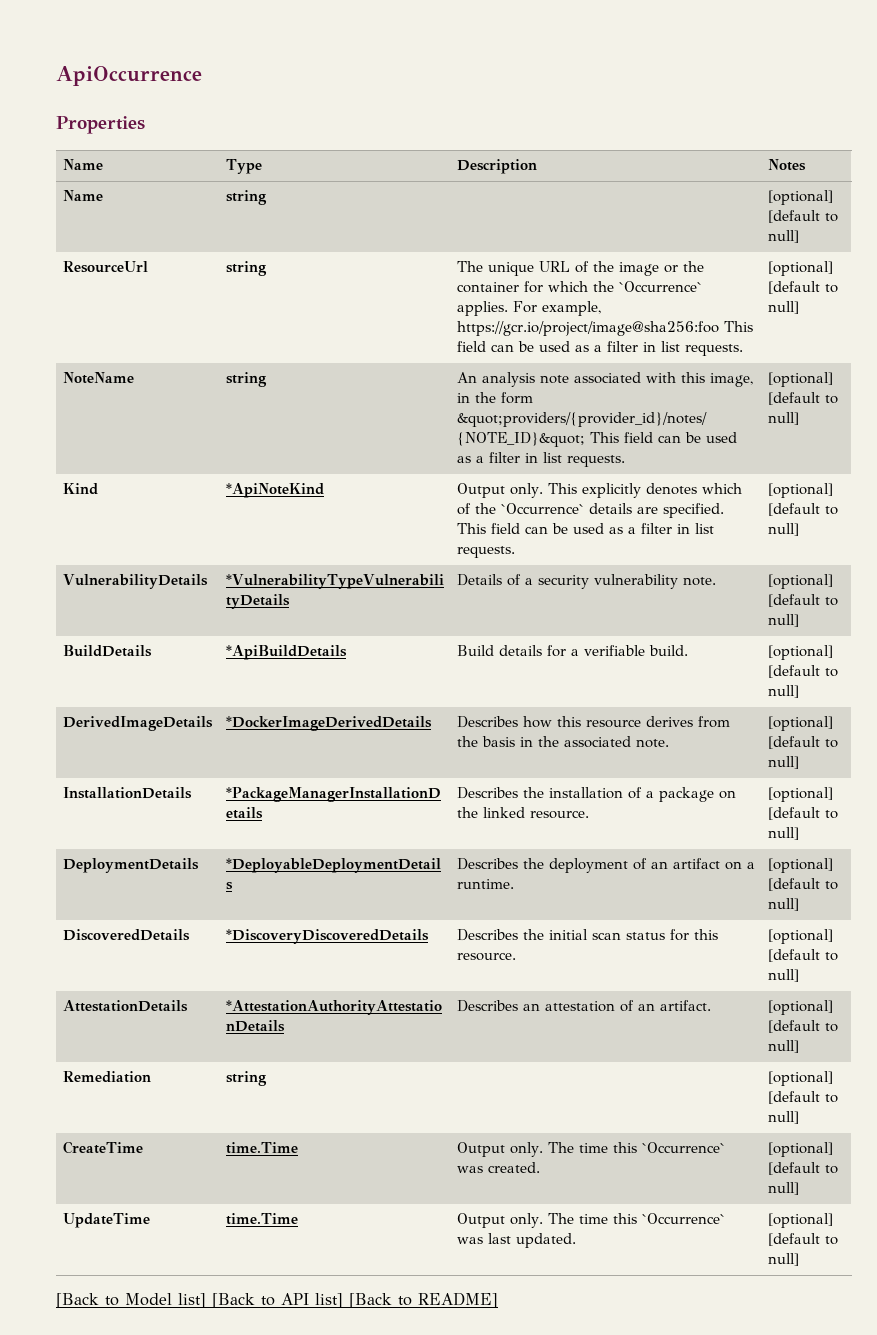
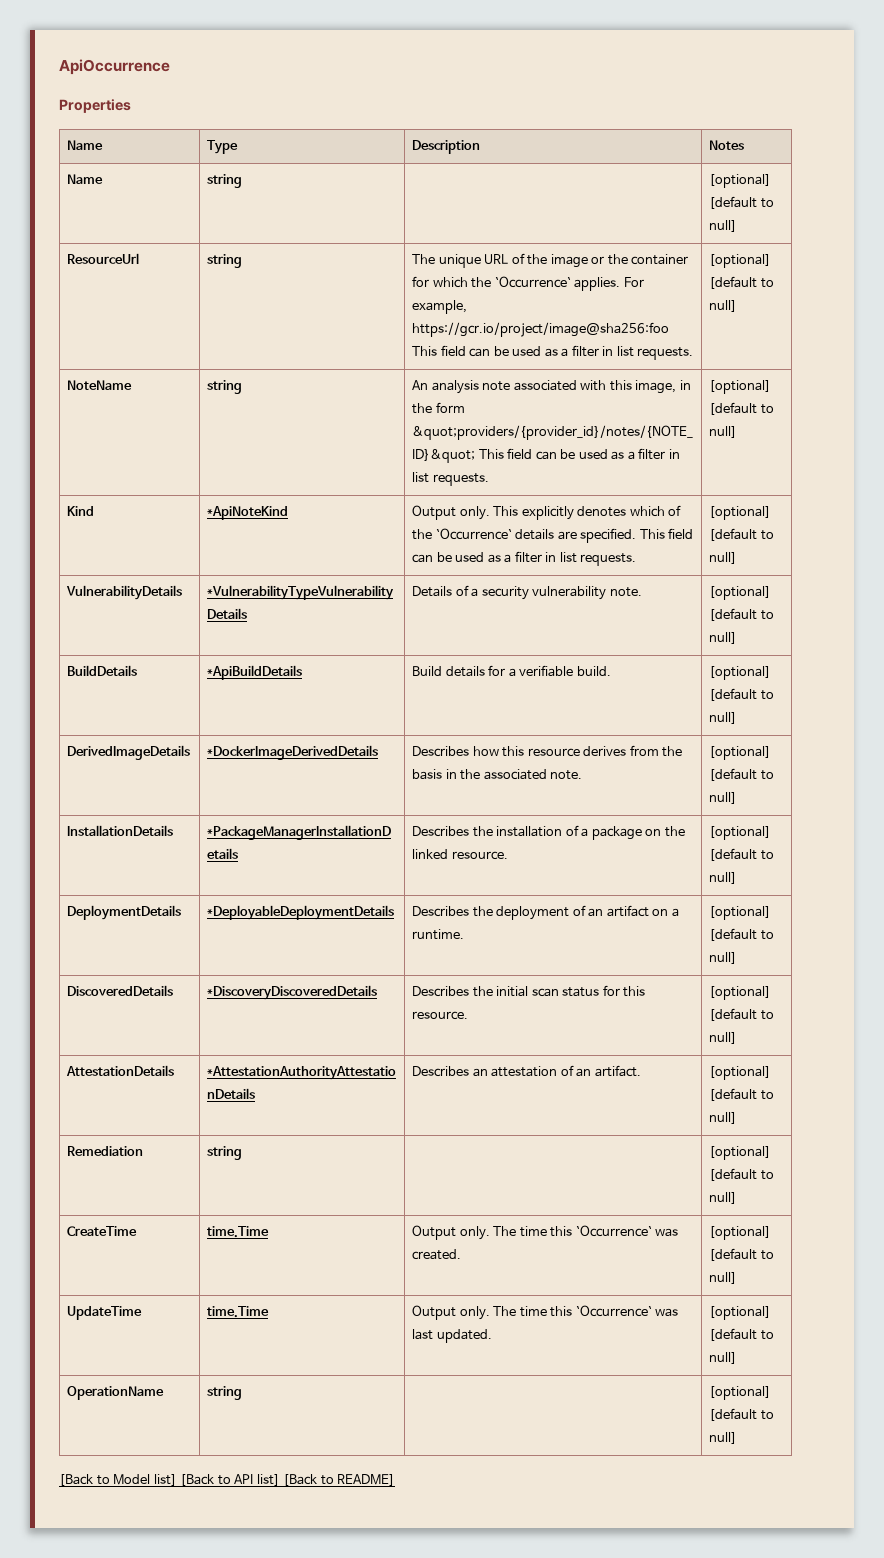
+ OperationName | string | | [optional] [default to null]

